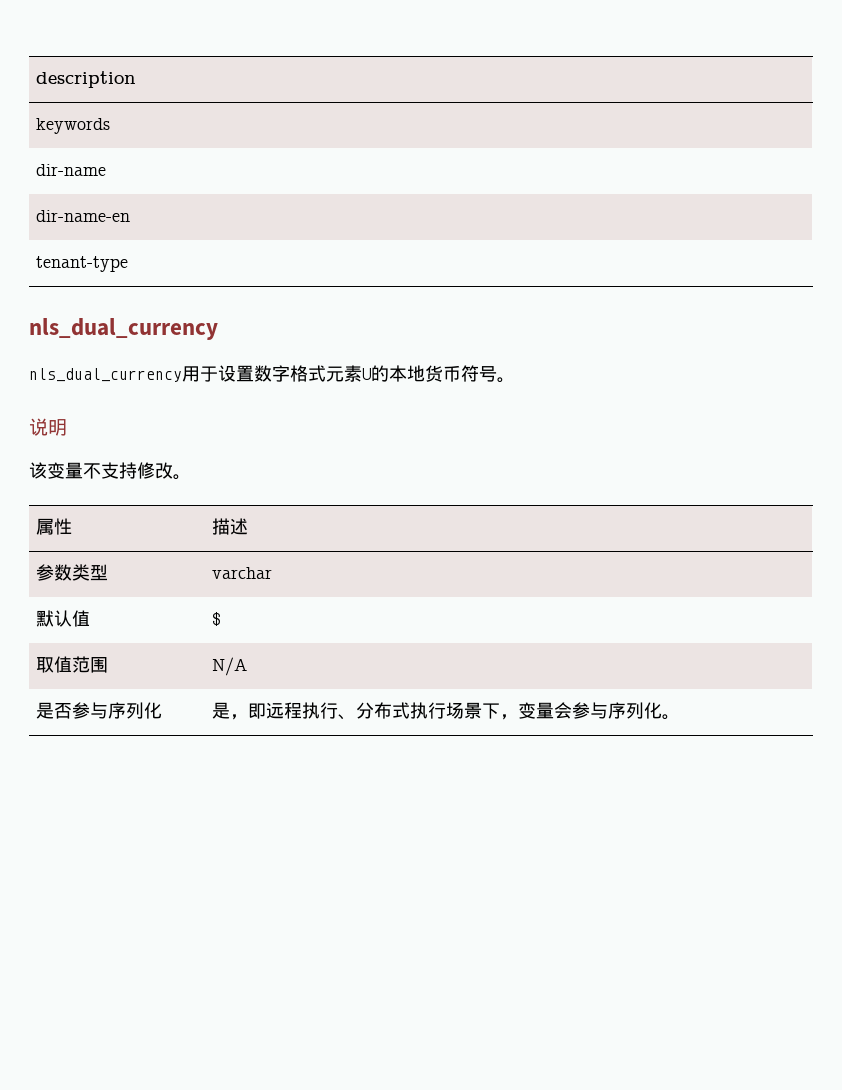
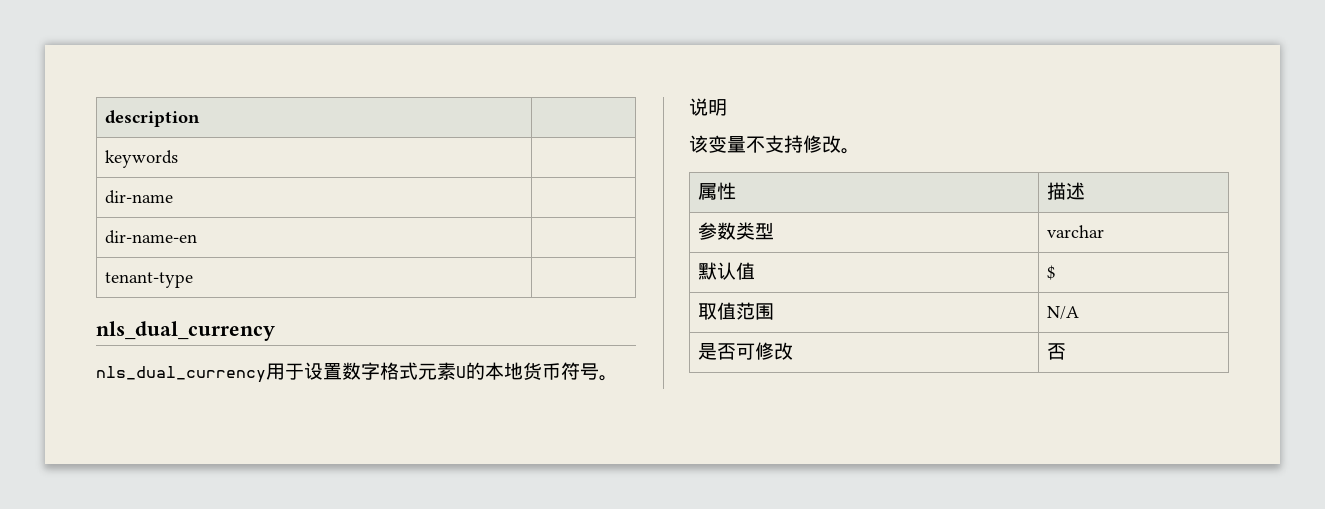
- 是否参与序列化 | 是，即远程执行、分布式执行场景下，变量会参与序列化。
+ 是否可修改 | 否

